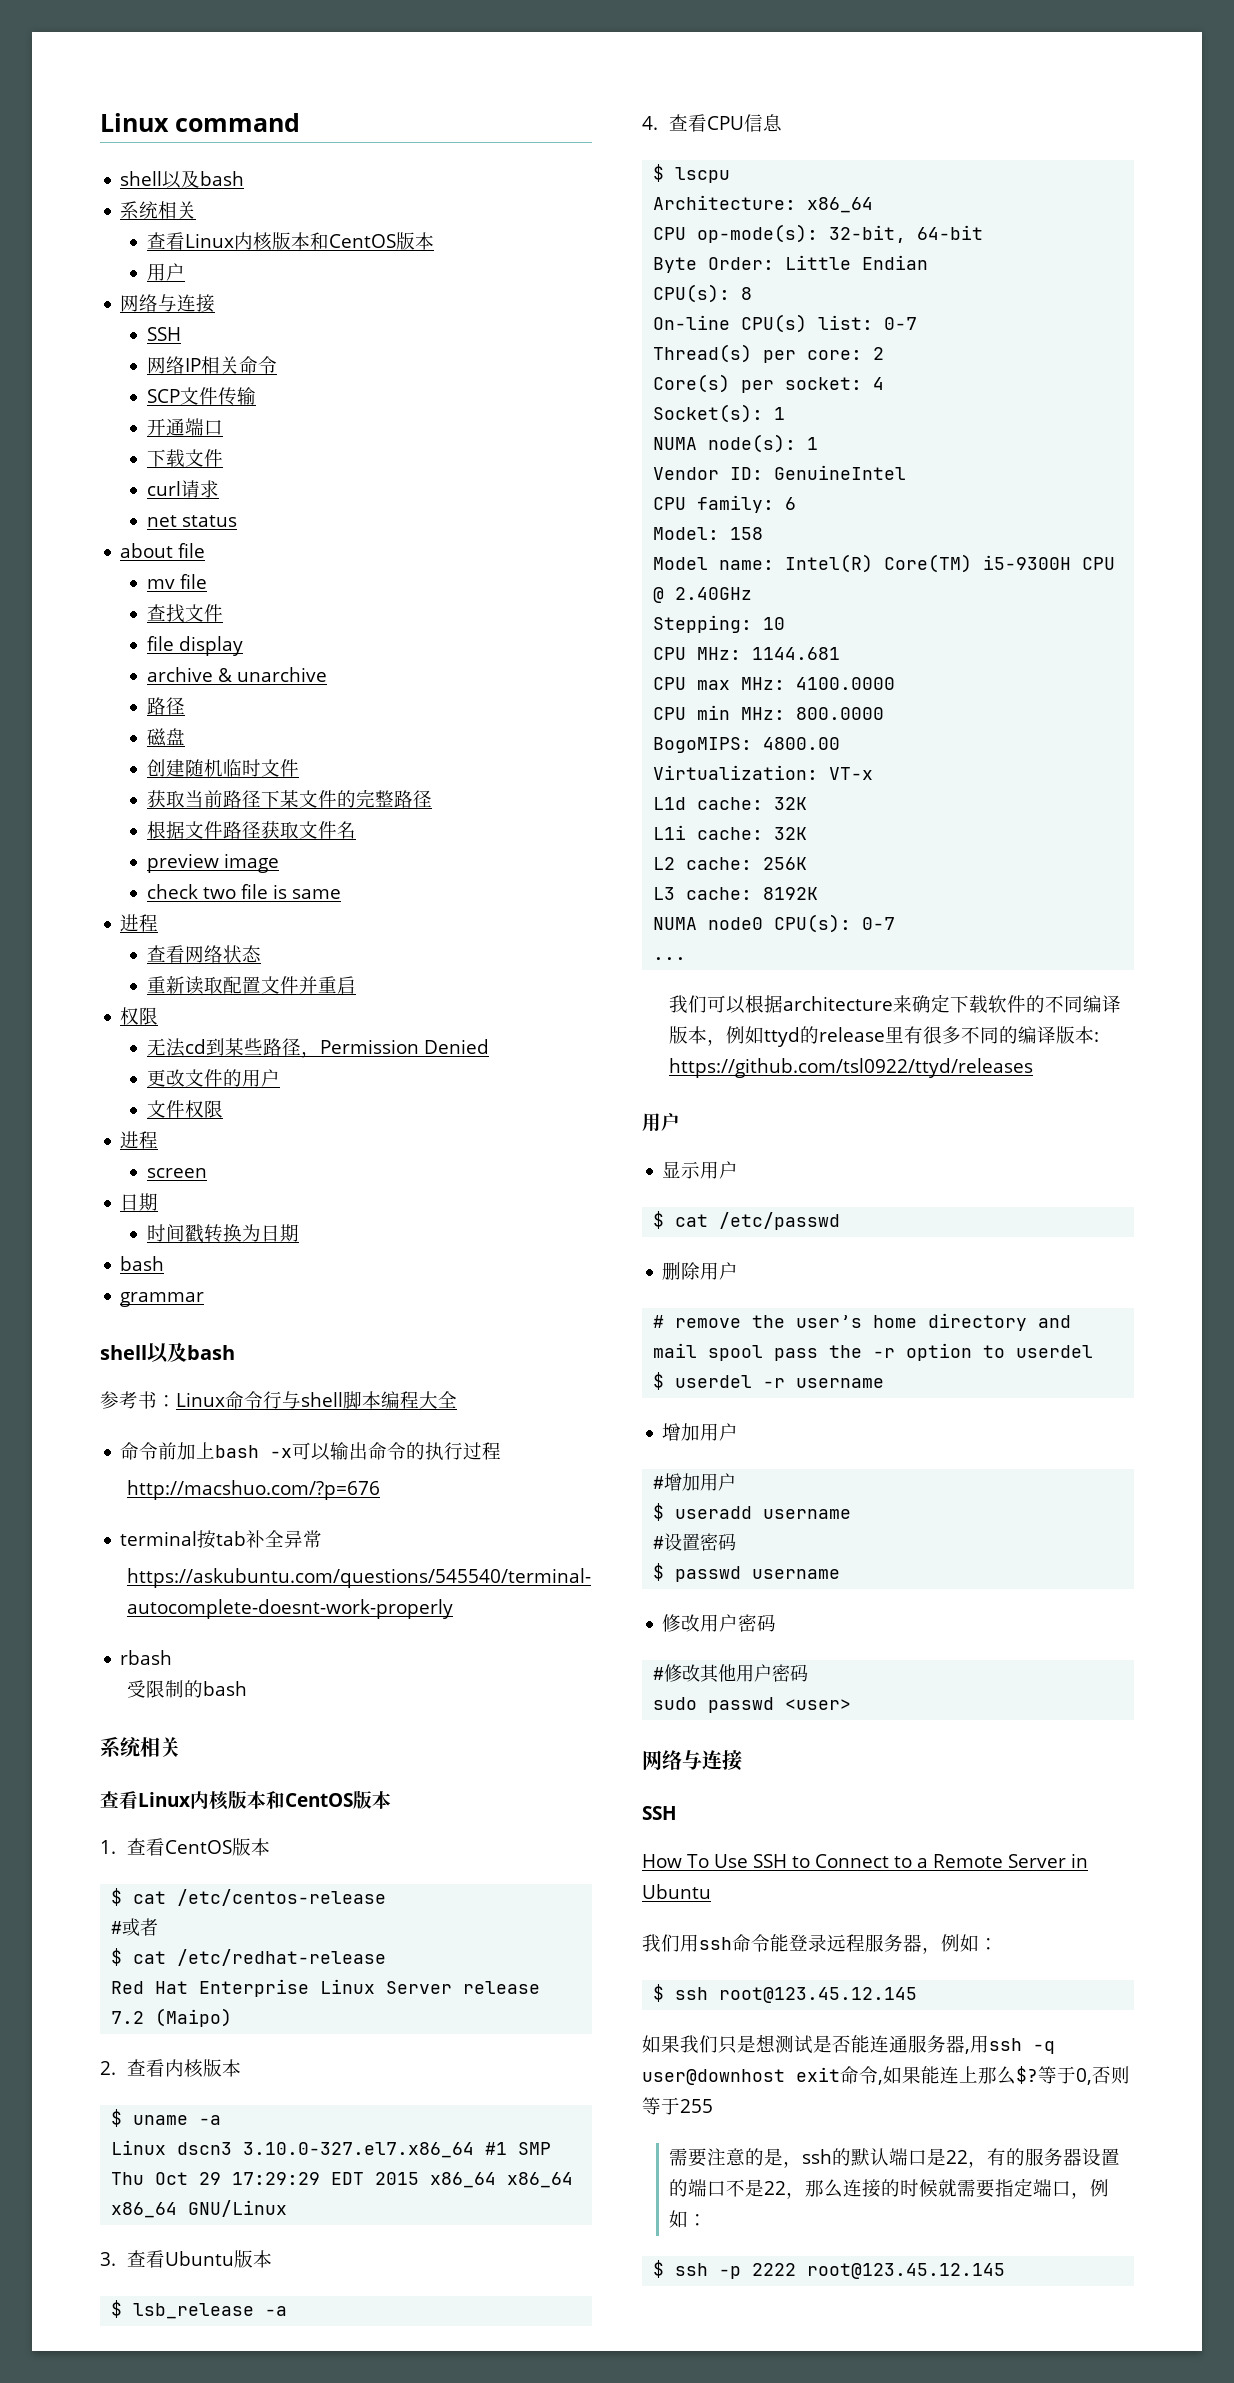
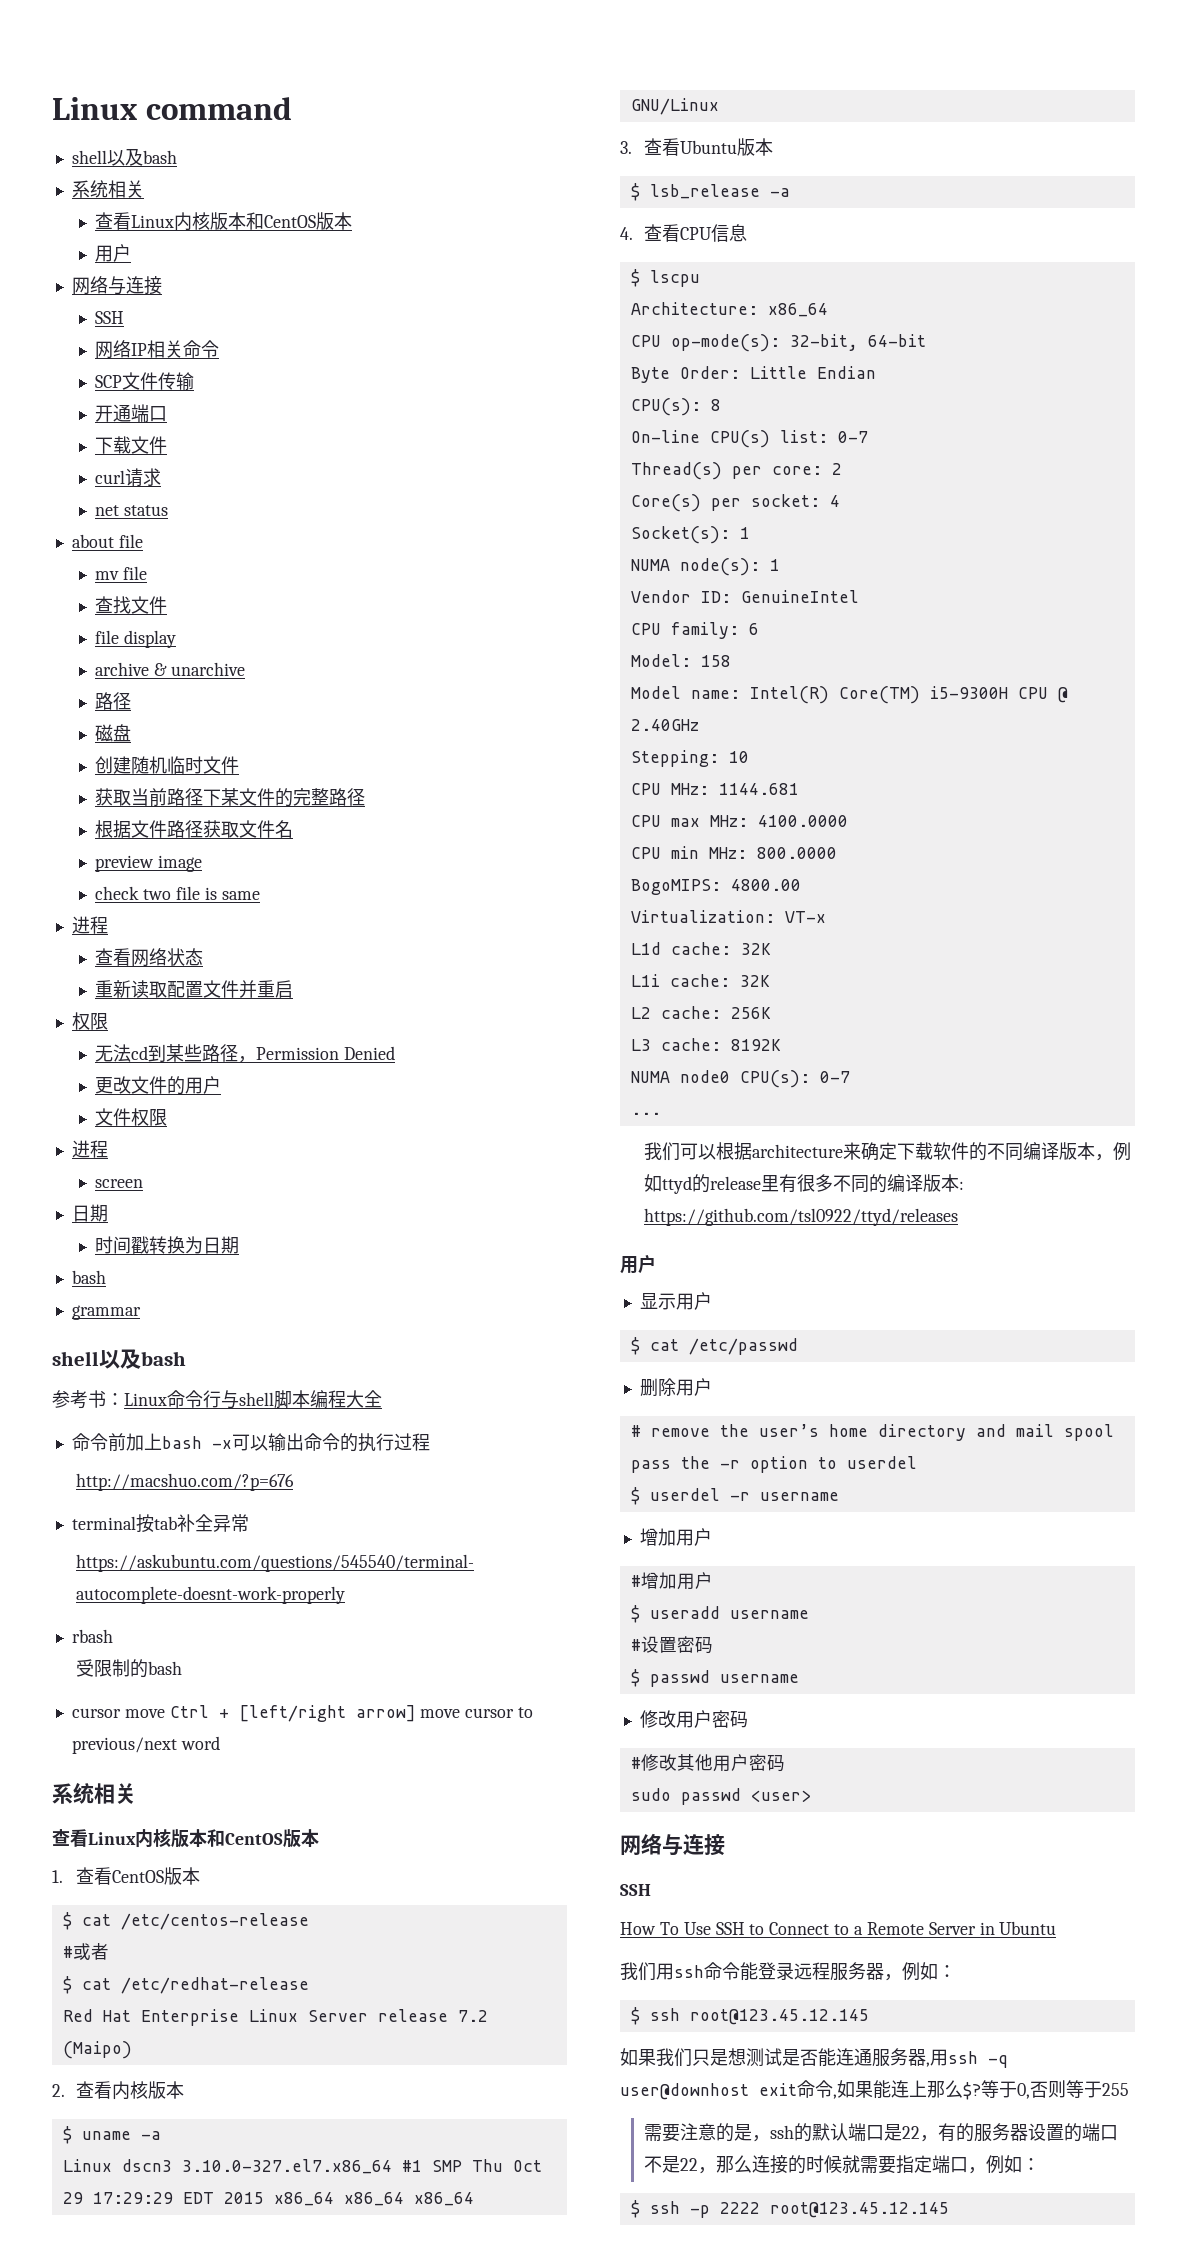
+ cursor move Ctrl + [left/right arrow] move cursor to previous/next word

